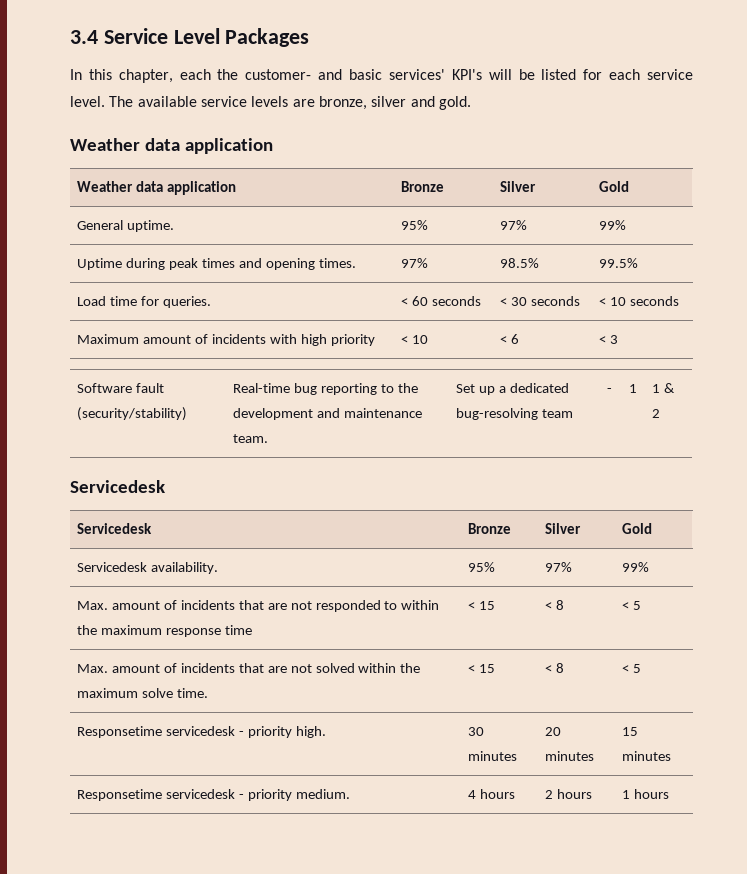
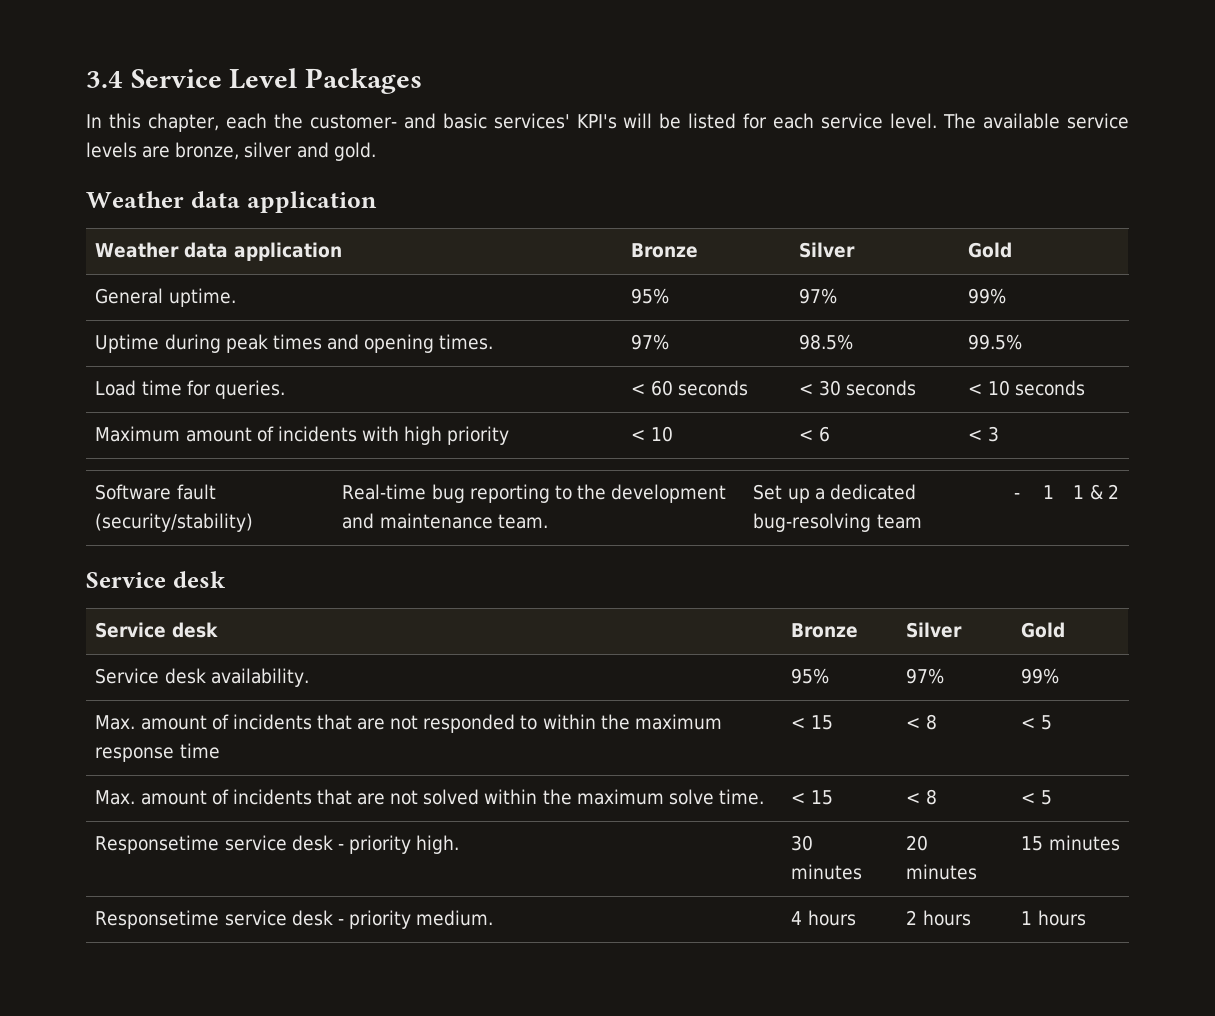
  Software fault (security/stability) | Real-time bug reporting to the development and maintenance team. | Set up a dedicated bug-resolving team | - | 1 | 1 & 2
- Servicedesk
- Servicedesk | Bronze | Silver | Gold
- Servicedesk availability. | 95% | 97% | 99%
+ Service desk
+ Service desk | Bronze | Silver | Gold
+ Service desk availability. | 95% | 97% | 99%
- Responsetime servicedesk - priority high. | 30 minutes | 20 minutes | 15 minutes
+ Responsetime service desk - priority high. | 30 minutes | 20 minutes | 15 minutes
- Responsetime servicedesk - priority medium. | 4 hours | 2 hours | 1 hours
+ Responsetime service desk - priority medium. | 4 hours | 2 hours | 1 hours

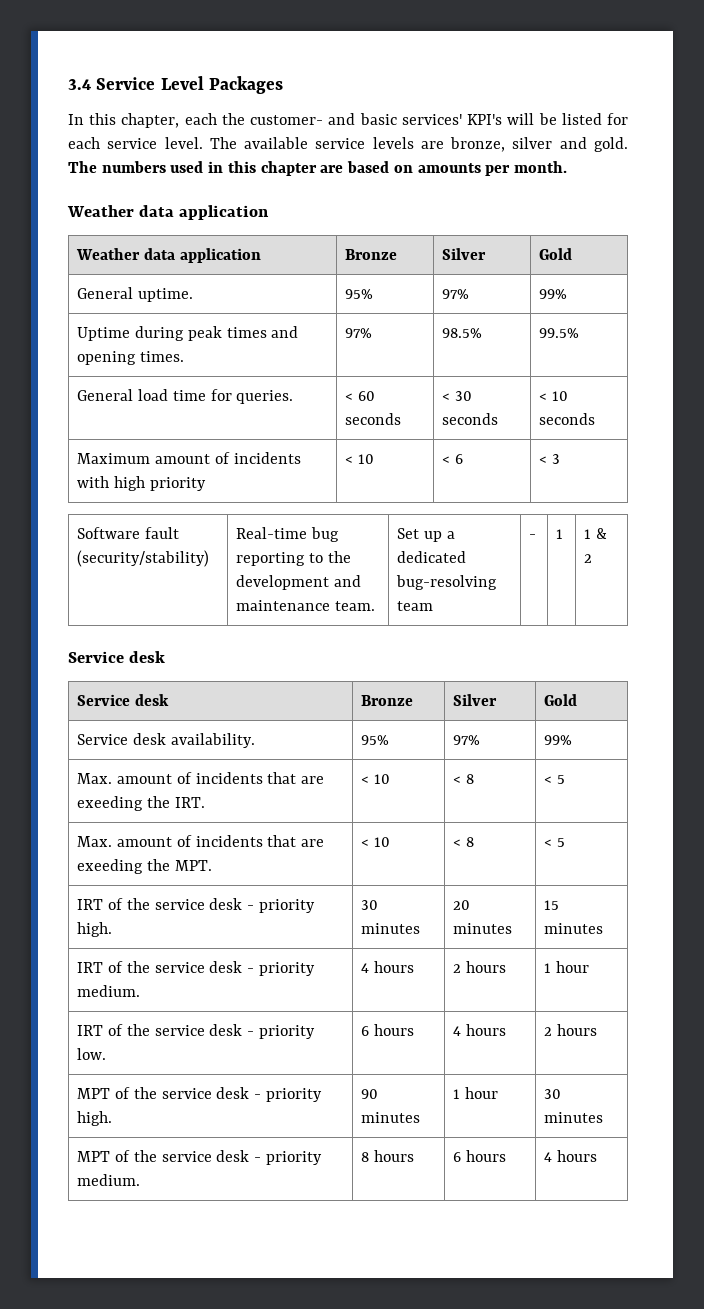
+ The numbers used in this chapter are based on amounts per month.
- Load time for queries. | < 60 seconds | < 30 seconds | < 10 seconds
+ General load time for queries. | < 60 seconds | < 30 seconds | < 10 seconds
- Max. amount of incidents that are not responded to within the maximum response time | < 15 | < 8 | < 5
+ Max. amount of incidents that are exeeding the IRT. | < 10 | < 8 | < 5
- Max. amount of incidents that are not solved within the maximum solve time. | < 15 | < 8 | < 5
- Responsetime service desk - priority high. | 30 minutes | 20 minutes | 15 minutes
+ Max. amount of incidents that are exeeding the MPT. | < 10 | < 8 | < 5
+ IRT of the service desk - priority high. | 30 minutes | 20 minutes | 15 minutes
- Responsetime service desk - priority medium. | 4 hours | 2 hours | 1 hours
+ IRT of the service desk - priority medium. | 4 hours | 2 hours | 1 hour
+ IRT of the service desk - priority low. | 6 hours | 4 hours | 2 hours
+ MPT of the service desk - priority high. | 90 minutes | 1 hour | 30 minutes
+ MPT of the service desk - priority medium. | 8 hours | 6 hours | 4 hours

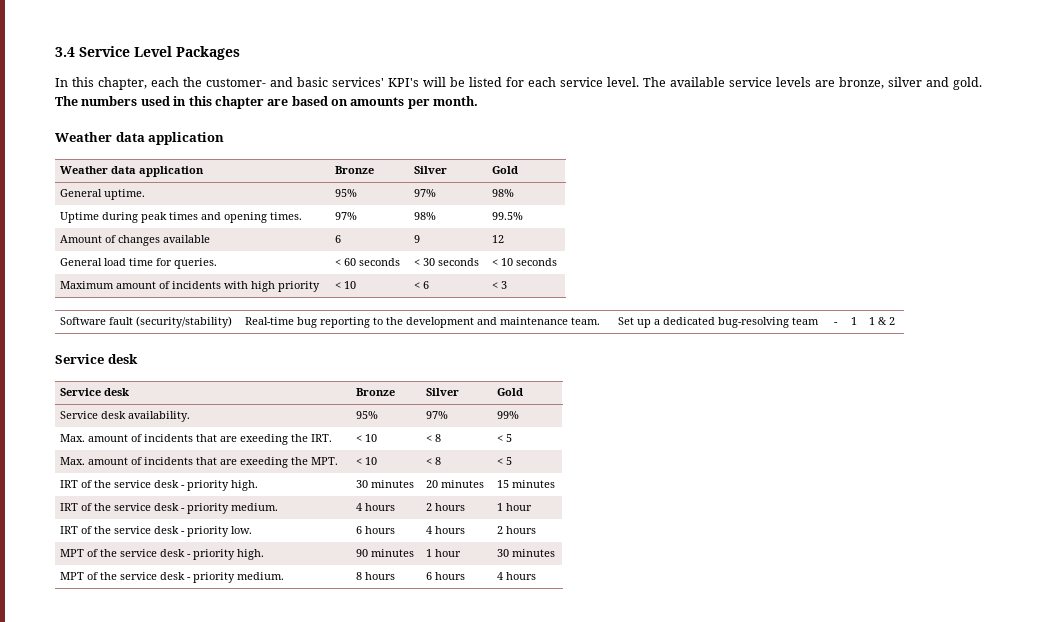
- General uptime. | 95% | 97% | 99%
+ General uptime. | 95% | 97% | 98%
- Uptime during peak times and opening times. | 97% | 98.5% | 99.5%
+ Uptime during peak times and opening times. | 97% | 98% | 99.5%
+ Amount of changes available | 6 | 9 | 12

